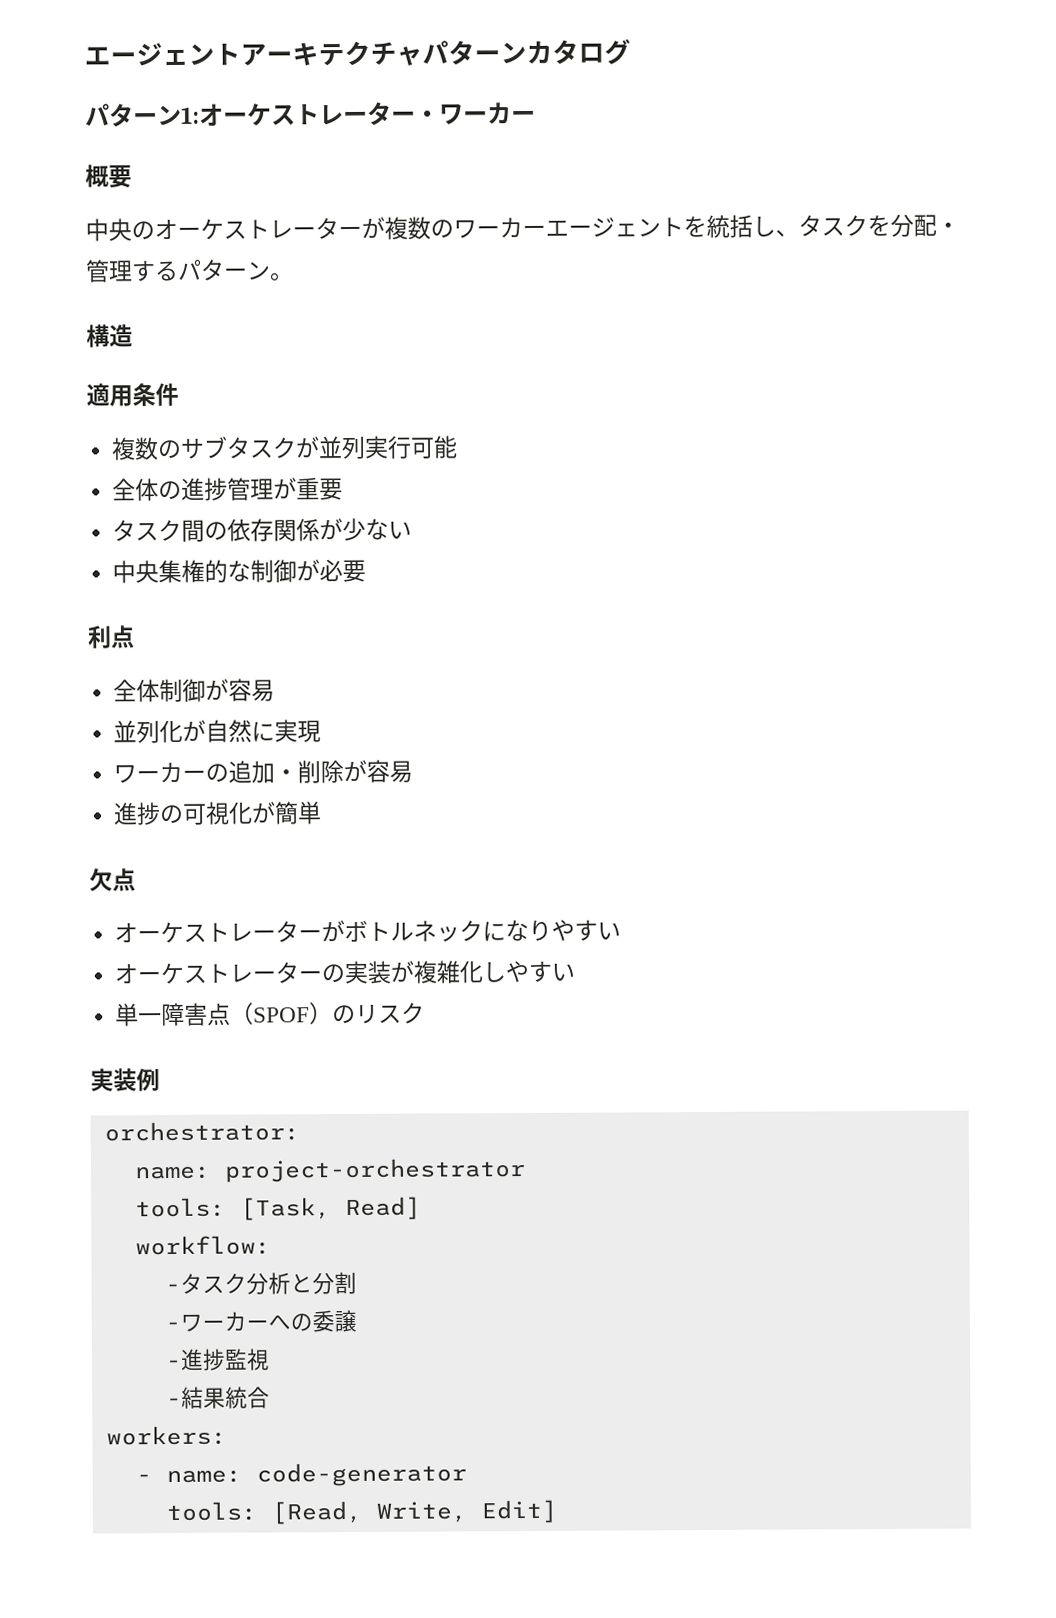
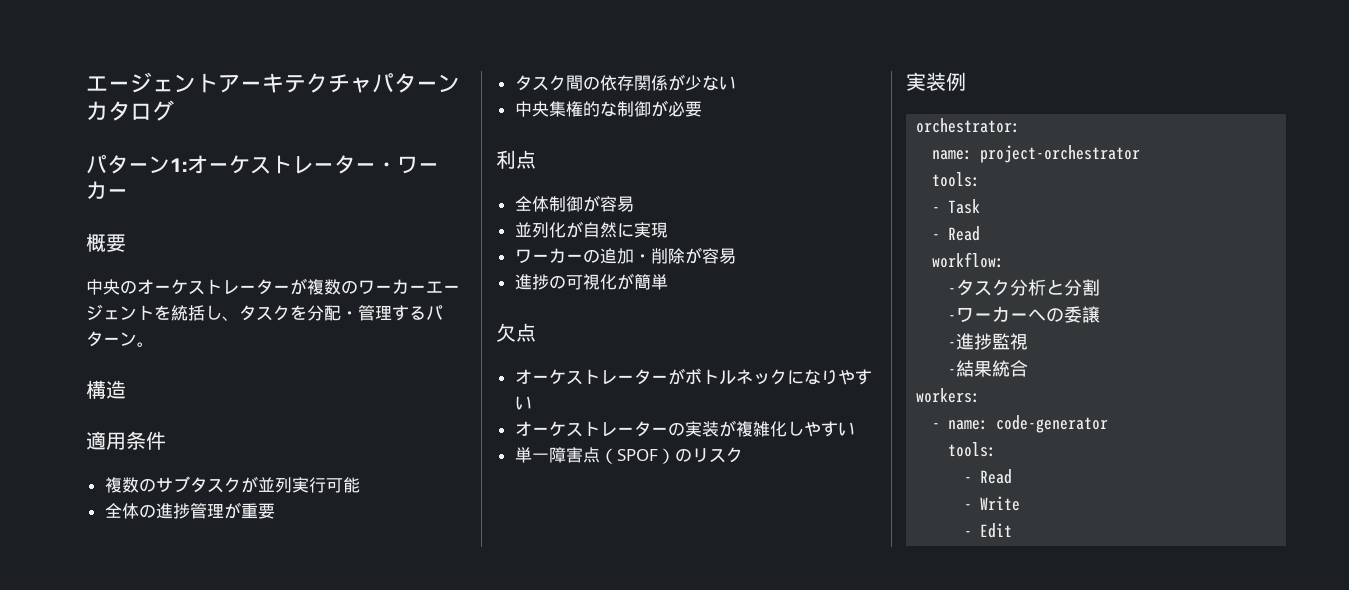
  name: project-orchestrator
- tools: [Task, Read]
+ tools:
+ - Task
+ - Read
  - name: code-generator
- tools: [Read, Write, Edit]
+ tools:
+ - Read
+ - Write
+ - Edit

